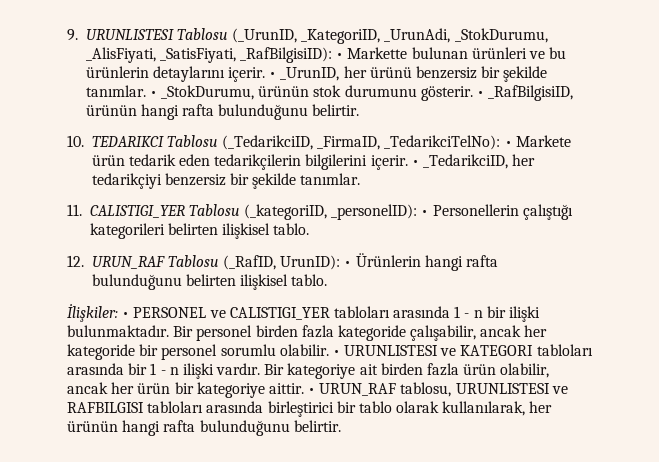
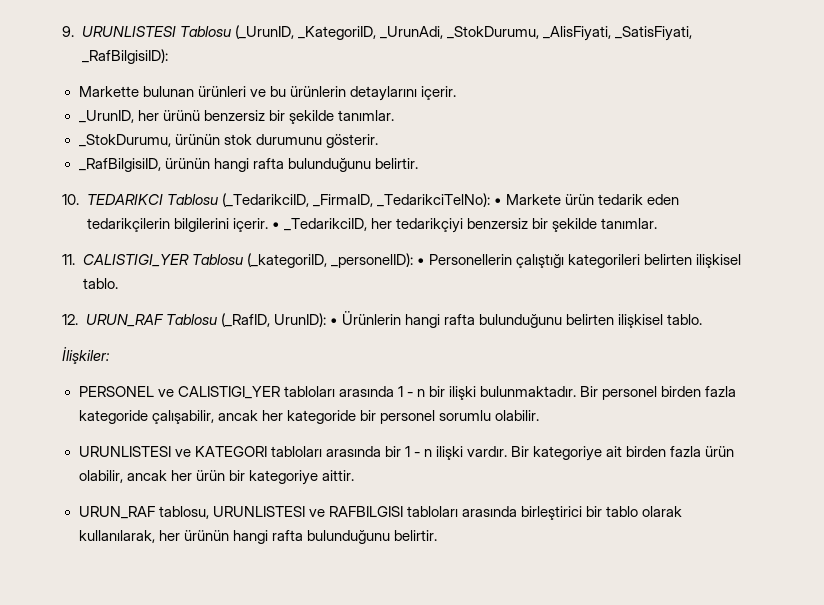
- 9. URUNLISTESI Tablosu (_UrunID, _KategoriID, _UrunAdi, _StokDurumu, _AlisFiyati, _SatisFiyati, _RafBilgisiID): • Markette bulunan ürünleri ve bu ürünlerin detaylarını içerir. • _UrunID, her ürünü benzersiz bir şekilde tanımlar. • _StokDurumu, ürünün stok durumunu gösterir. • _RafBilgisiID, ürünün hangi rafta bulunduğunu belirtir.
+ 9. URUNLISTESI Tablosu (_UrunID, _KategoriID, _UrunAdi, _StokDurumu, _AlisFiyati, _SatisFiyati, _RafBilgisiID):
+ Markette bulunan ürünleri ve bu ürünlerin detaylarını içerir.
+ _UrunID, her ürünü benzersiz bir şekilde tanımlar.
+ _StokDurumu, ürünün stok durumunu gösterir.
+ _RafBilgisiID, ürünün hangi rafta bulunduğunu belirtir.
- İlişkiler: • PERSONEL ve CALISTIGI_YER tabloları arasında 1 - n bir ilişki bulunmaktadır.
+ İlişkiler:
+ PERSONEL ve CALISTIGI_YER tabloları arasında 1 - n bir ilişki bulunmaktadır.
- Bir personel birden fazla kategoride çalışabilir, ancak her kategoride bir personel sorumlu olabilir. • URUNLISTESI ve KATEGORI tabloları arasında bir 1 - n ilişki vardır.
+ Bir personel birden fazla kategoride çalışabilir, ancak her kategoride bir personel sorumlu olabilir.
+ URUNLISTESI ve KATEGORI tabloları arasında bir 1 - n ilişki vardır.
- Bir kategoriye ait birden fazla ürün olabilir, ancak her ürün bir kategoriye aittir. • URUN_RAF tablosu, URUNLISTESI ve RAFBILGISI tabloları arasında birleştirici bir tablo olarak kullanılarak, her ürünün hangi rafta bulunduğunu belirtir.
+ Bir kategoriye ait birden fazla ürün olabilir, ancak her ürün bir kategoriye aittir.
+ URUN_RAF tablosu, URUNLISTESI ve RAFBILGISI tabloları arasında birleştirici bir tablo olarak kullanılarak, her ürünün hangi rafta bulunduğunu belirtir.

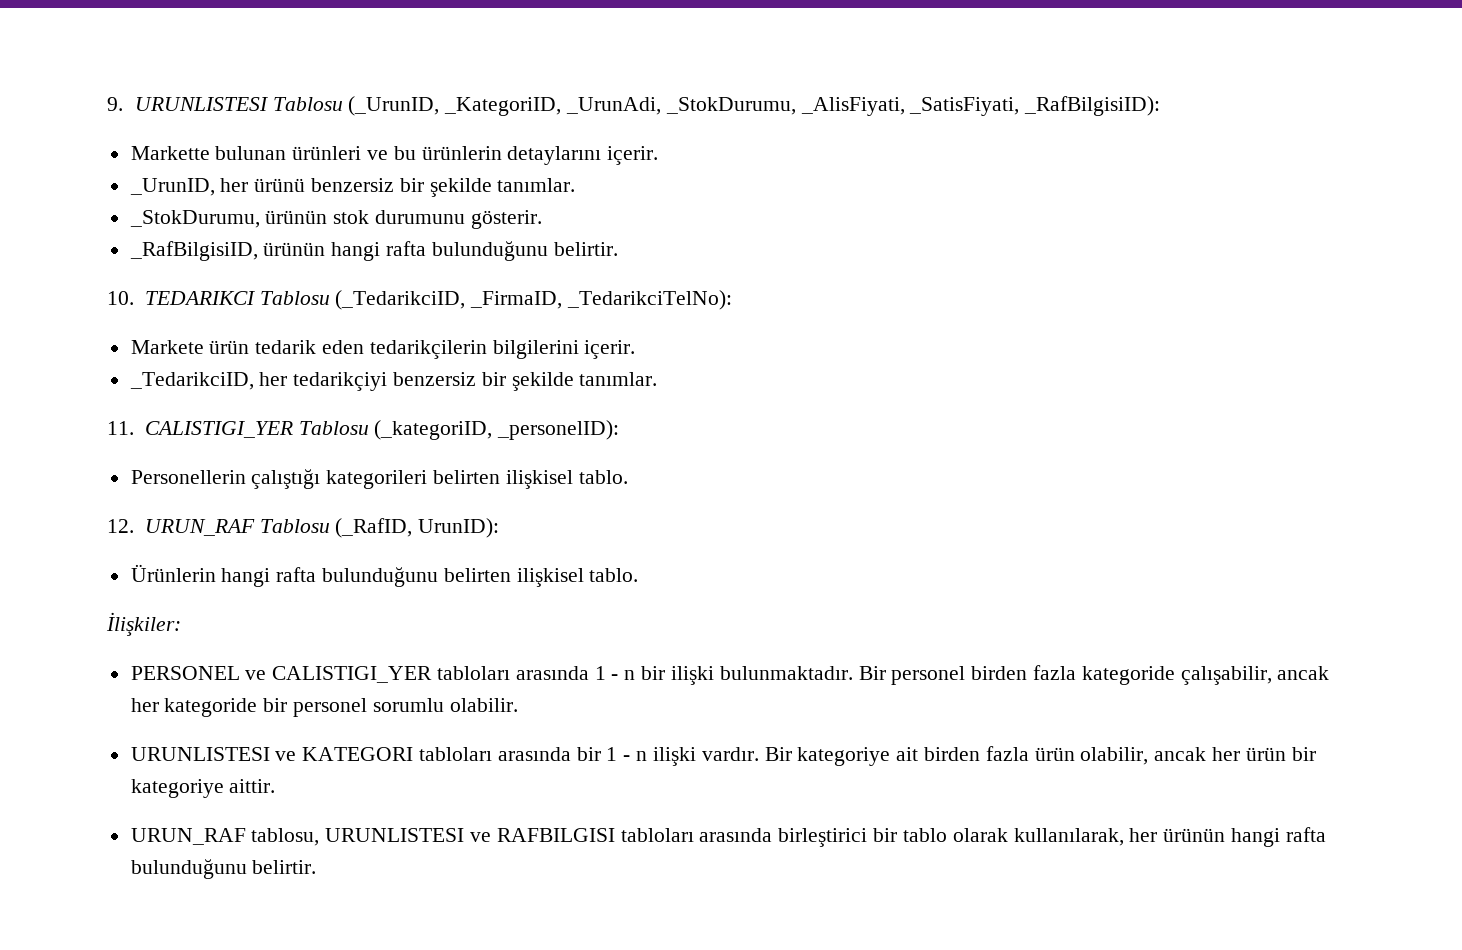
- 10. TEDARIKCI Tablosu (_TedarikciID, _FirmaID, _TedarikciTelNo): • Markete ürün tedarik eden tedarikçilerin bilgilerini içerir. • _TedarikciID, her tedarikçiyi benzersiz bir şekilde tanımlar.
+ 10. TEDARIKCI Tablosu (_TedarikciID, _FirmaID, _TedarikciTelNo):
+ Markete ürün tedarik eden tedarikçilerin bilgilerini içerir.
+ _TedarikciID, her tedarikçiyi benzersiz bir şekilde tanımlar.
- 11. CALISTIGI_YER Tablosu (_kategoriID, _personelID): • Personellerin çalıştığı kategorileri belirten ilişkisel tablo.
+ 11. CALISTIGI_YER Tablosu (_kategoriID, _personelID):
+ Personellerin çalıştığı kategorileri belirten ilişkisel tablo.
- 12. URUN_RAF Tablosu (_RafID, UrunID): • Ürünlerin hangi rafta bulunduğunu belirten ilişkisel tablo.
+ 12. URUN_RAF Tablosu (_RafID, UrunID):
+ Ürünlerin hangi rafta bulunduğunu belirten ilişkisel tablo.

